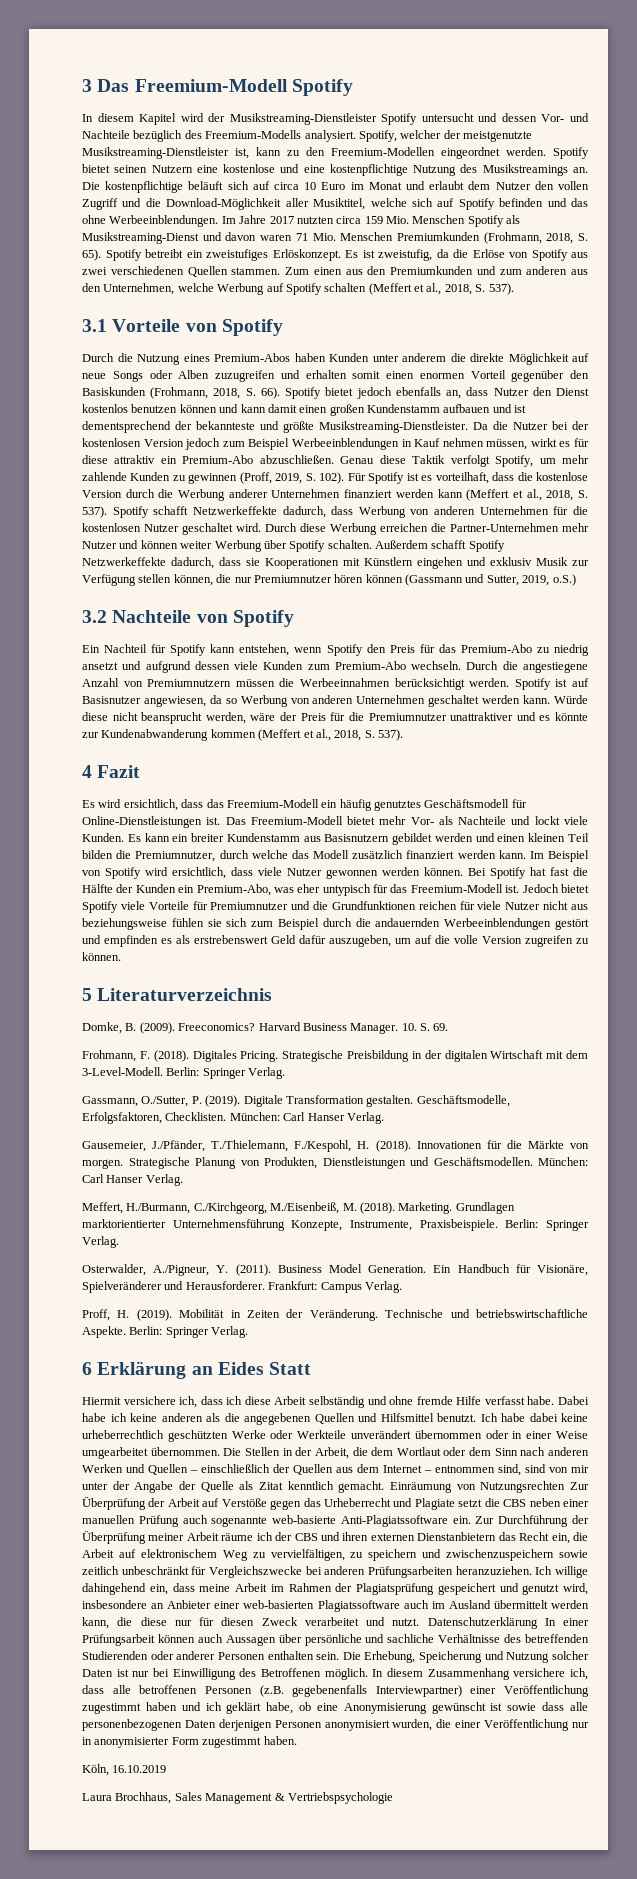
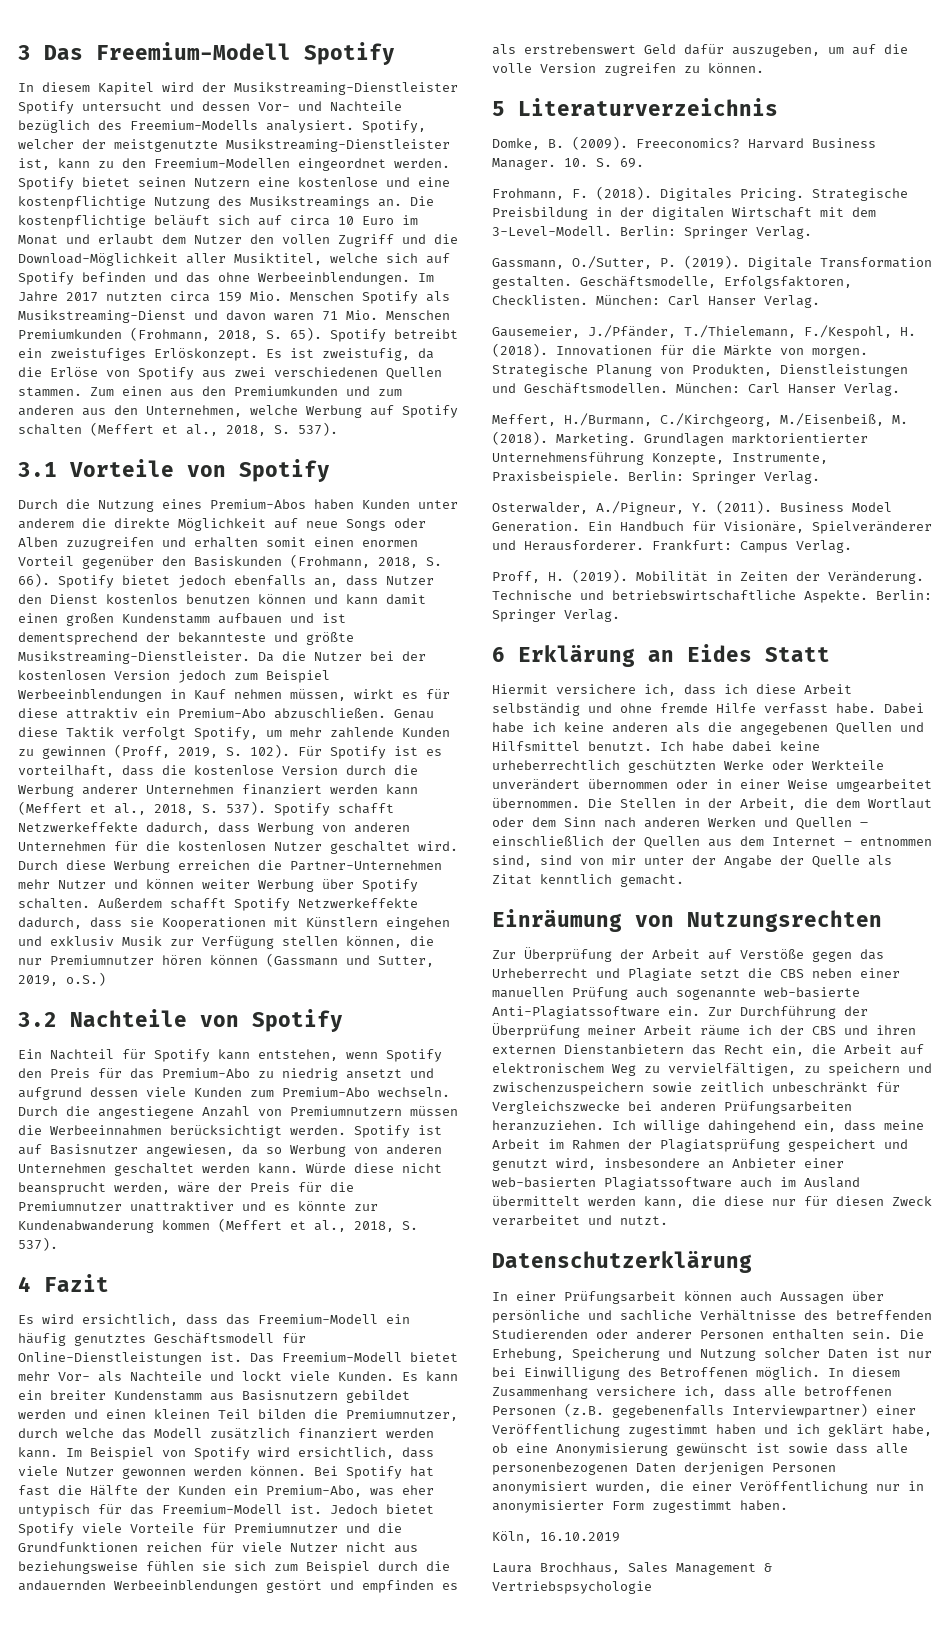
- Die Stellen in der Arbeit, die dem Wortlaut oder dem Sinn nach anderen Werken und Quellen – einschließlich der Quellen aus dem Internet – entnommen sind, sind von mir unter der Angabe der Quelle als Zitat kenntlich gemacht. Einräumung von Nutzungsrechten Zur Überprüfung der Arbeit auf Verstöße gegen das Urheberrecht und Plagiate setzt die CBS neben einer manuellen Prüfung auch sogenannte web-basierte Anti-Plagiatssoftware ein.
+ Die Stellen in der Arbeit, die dem Wortlaut oder dem Sinn nach anderen Werken und Quellen – einschließlich der Quellen aus dem Internet – entnommen sind, sind von mir unter der Angabe der Quelle als Zitat kenntlich gemacht.
+ Einräumung von Nutzungsrechten
+ Zur Überprüfung der Arbeit auf Verstöße gegen das Urheberrecht und Plagiate setzt die CBS neben einer manuellen Prüfung auch sogenannte web-basierte Anti-Plagiatssoftware ein.
- Ich willige dahingehend ein, dass meine Arbeit im Rahmen der Plagiatsprüfung gespeichert und genutzt wird, insbesondere an Anbieter einer web-basierten Plagiatssoftware auch im Ausland übermittelt werden kann, die diese nur für diesen Zweck verarbeitet und nutzt. Datenschutzerklärung In einer Prüfungsarbeit können auch Aussagen über persönliche und sachliche Verhältnisse des betreffenden Studierenden oder anderer Personen enthalten sein.
+ Ich willige dahingehend ein, dass meine Arbeit im Rahmen der Plagiatsprüfung gespeichert und genutzt wird, insbesondere an Anbieter einer web-basierten Plagiatssoftware auch im Ausland übermittelt werden kann, die diese nur für diesen Zweck verarbeitet und nutzt.
+ Datenschutzerklärung
+ In einer Prüfungsarbeit können auch Aussagen über persönliche und sachliche Verhältnisse des betreffenden Studierenden oder anderer Personen enthalten sein.

